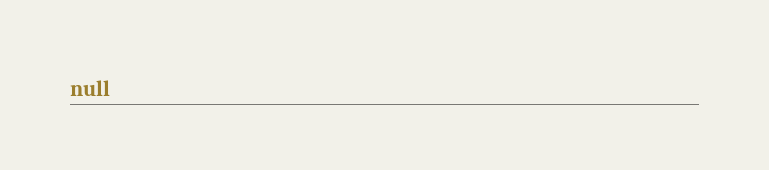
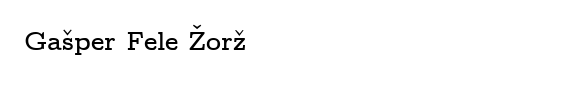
- null
+ Gašper Fele Žorž

